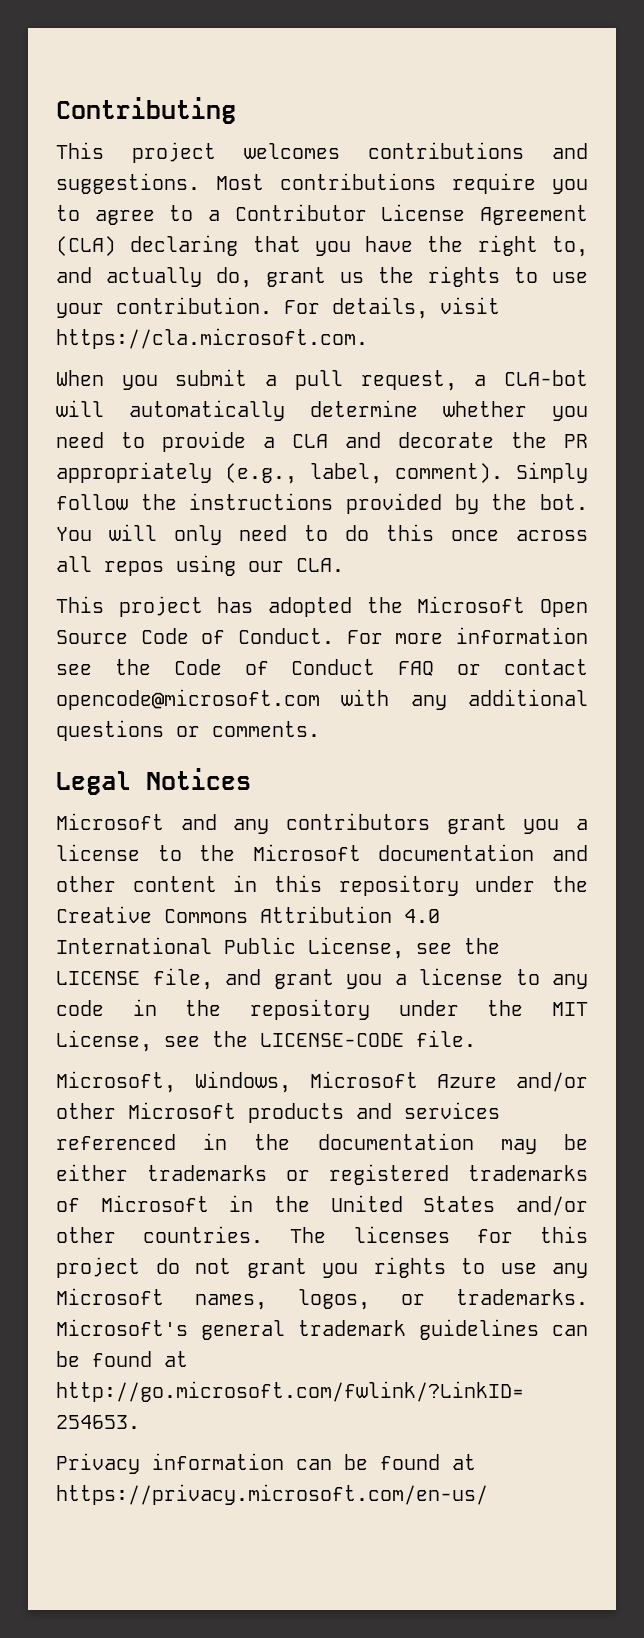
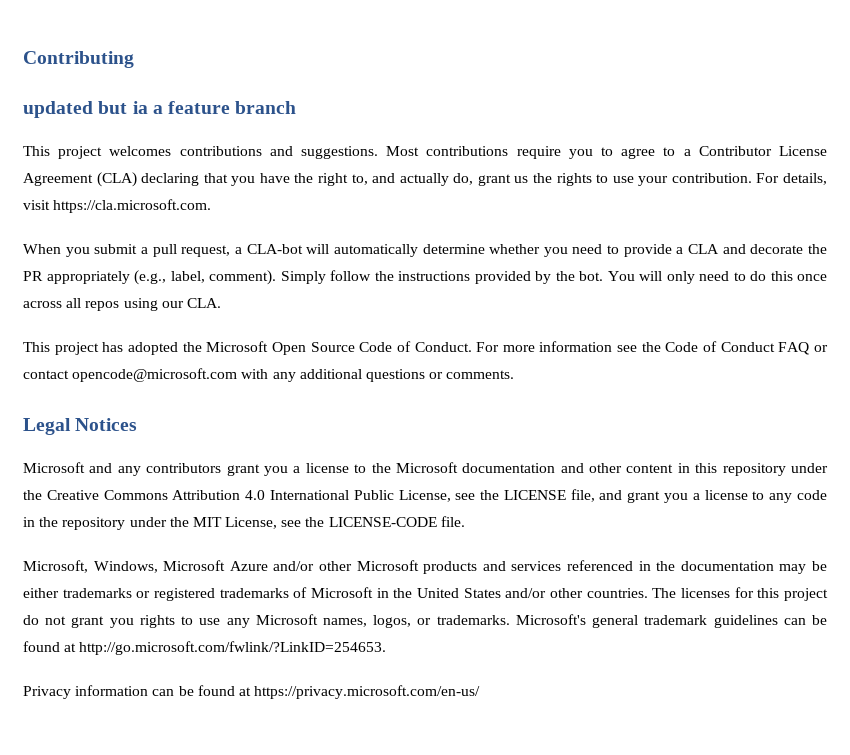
+ updated but ia a feature branch

